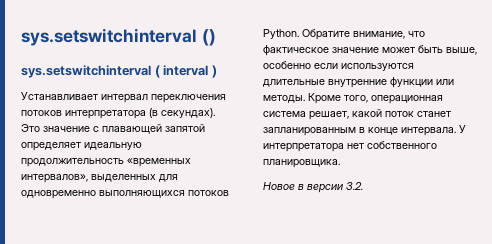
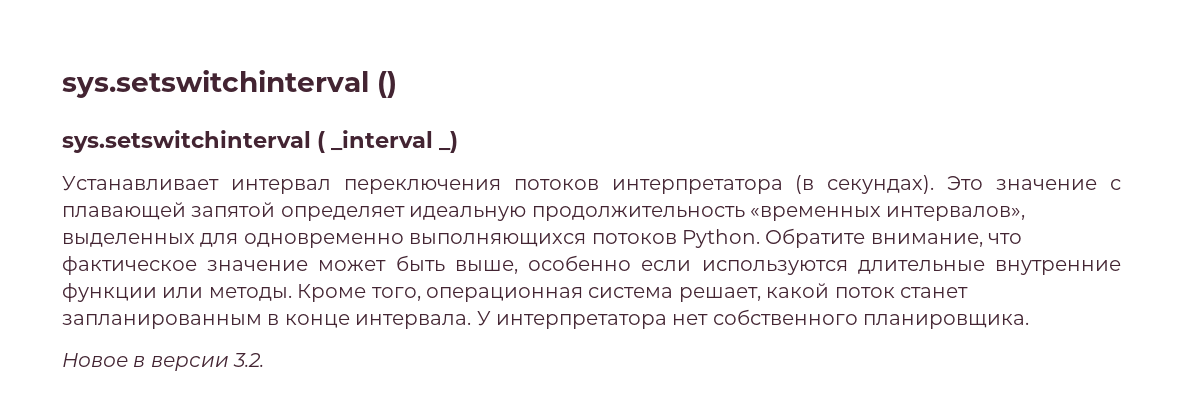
- sys.setswitchinterval ( interval )
+ sys.setswitchinterval ( _interval _)

